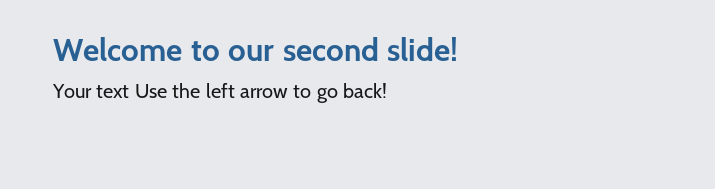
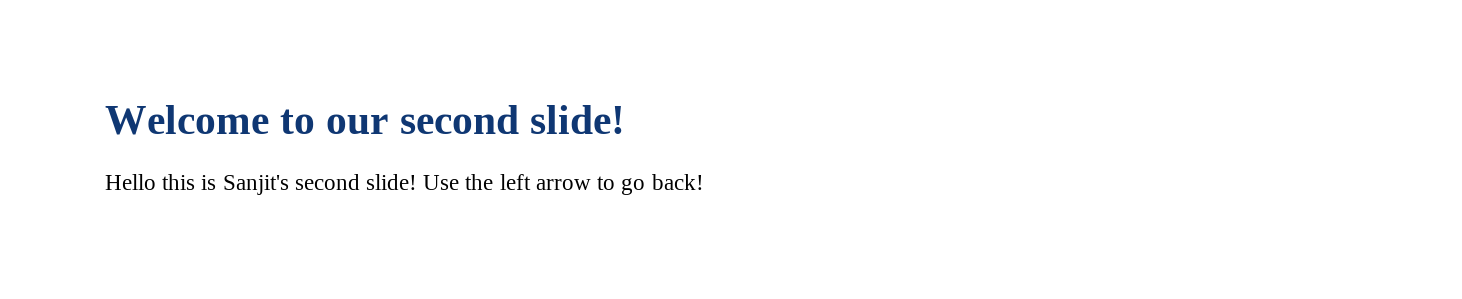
- Your text Use the left arrow to go back!
+ Hello this is Sanjit's second slide! Use the left arrow to go back!

